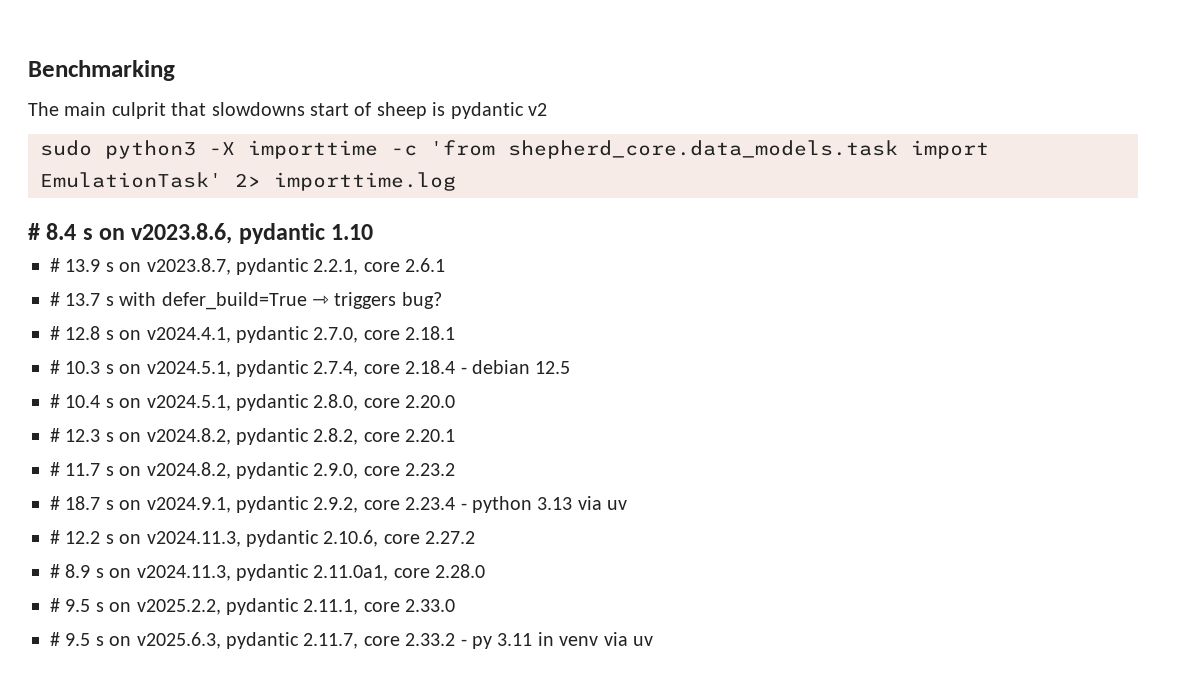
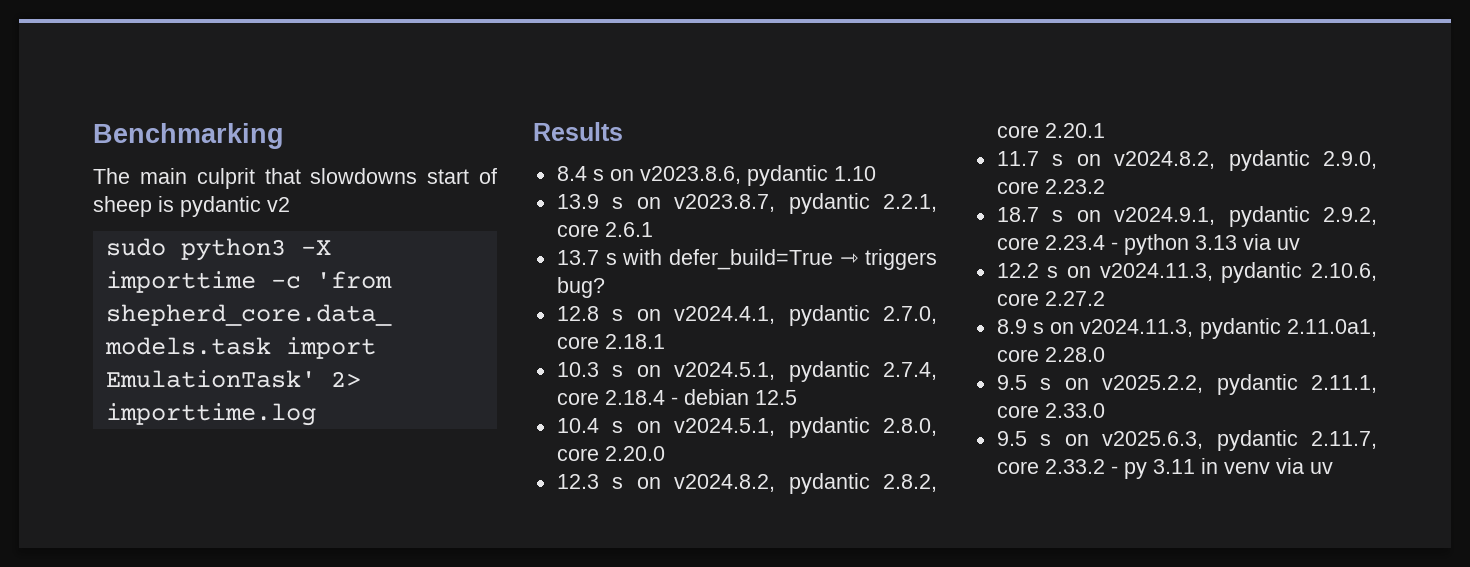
- # 8.4 s on v2023.8.6, pydantic 1.10
+ Results
+ 8.4 s on v2023.8.6, pydantic 1.10
- # 13.9 s on v2023.8.7, pydantic 2.2.1, core 2.6.1
+ 13.9 s on v2023.8.7, pydantic 2.2.1, core 2.6.1
- # 13.7 s with defer_build=True ⇾ triggers bug?
+ 13.7 s with defer_build=True ⇾ triggers bug?
- # 12.8 s on v2024.4.1, pydantic 2.7.0, core 2.18.1
+ 12.8 s on v2024.4.1, pydantic 2.7.0, core 2.18.1
- # 10.3 s on v2024.5.1, pydantic 2.7.4, core 2.18.4 - debian 12.5
+ 10.3 s on v2024.5.1, pydantic 2.7.4, core 2.18.4 - debian 12.5
- # 10.4 s on v2024.5.1, pydantic 2.8.0, core 2.20.0
+ 10.4 s on v2024.5.1, pydantic 2.8.0, core 2.20.0
- # 12.3 s on v2024.8.2, pydantic 2.8.2, core 2.20.1
+ 12.3 s on v2024.8.2, pydantic 2.8.2, core 2.20.1
- # 11.7 s on v2024.8.2, pydantic 2.9.0, core 2.23.2
+ 11.7 s on v2024.8.2, pydantic 2.9.0, core 2.23.2
- # 18.7 s on v2024.9.1, pydantic 2.9.2, core 2.23.4 - python 3.13 via uv
+ 18.7 s on v2024.9.1, pydantic 2.9.2, core 2.23.4 - python 3.13 via uv
- # 12.2 s on v2024.11.3, pydantic 2.10.6, core 2.27.2
+ 12.2 s on v2024.11.3, pydantic 2.10.6, core 2.27.2
- # 8.9 s on v2024.11.3, pydantic 2.11.0a1, core 2.28.0
+ 8.9 s on v2024.11.3, pydantic 2.11.0a1, core 2.28.0
- # 9.5 s on v2025.2.2, pydantic 2.11.1, core 2.33.0
+ 9.5 s on v2025.2.2, pydantic 2.11.1, core 2.33.0
- # 9.5 s on v2025.6.3, pydantic 2.11.7, core 2.33.2 - py 3.11 in venv via uv
+ 9.5 s on v2025.6.3, pydantic 2.11.7, core 2.33.2 - py 3.11 in venv via uv

